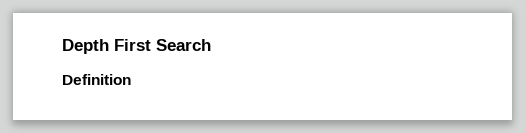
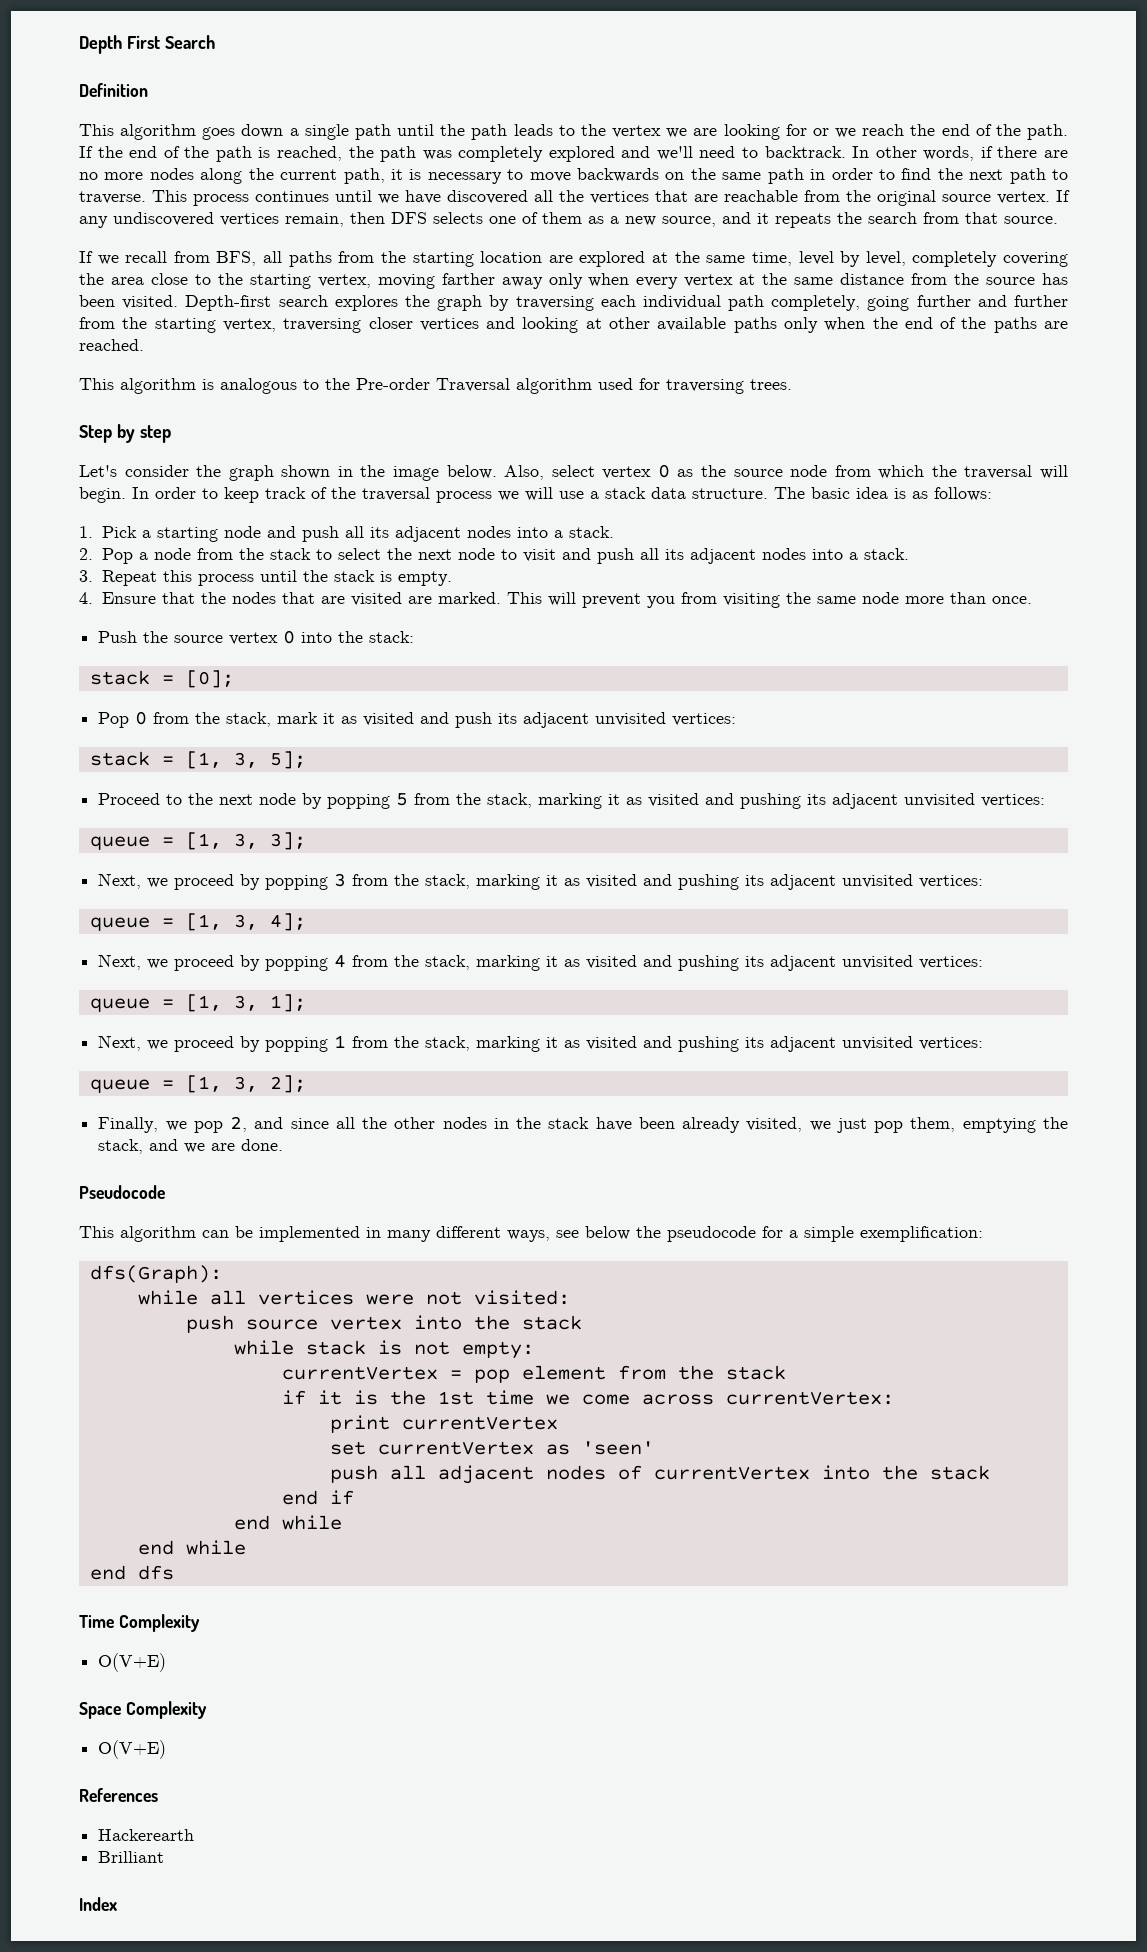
+ This algorithm goes down a single path until the path leads to the vertex we are looking for or we reach the end of the path. If the end of the path is reached, the path was completely explored and we'll need to backtrack. In other words, if there are no more nodes along the current path, it is necessary to move backwards on the same path in order to find the next path to traverse. This process continues until we have discovered all the vertices that are reachable from the original source vertex. If any undiscovered vertices remain, then DFS selects one of them as a new source, and it repeats the search from that source.
+ If we recall from BFS, all paths from the starting location are explored at the same time, level by level, completely covering the area close to the starting vertex, moving farther away only when every vertex at the same distance from the source has been visited. Depth-first search explores the graph by traversing each individual path completely, going further and further from the starting vertex, traversing closer vertices and looking at other available paths only when the end of the paths are reached.
+ This algorithm is analogous to the Pre-order Traversal algorithm used for traversing trees.
+ Step by step
+ Let's consider the graph shown in the image below. Also, select vertex 0 as the source node from which the traversal will begin. In order to keep track of the traversal process we will use a stack data structure. The basic idea is as follows:
+ 1. Pick a starting node and push all its adjacent nodes into a stack.
+ 2. Pop a node from the stack to select the next node to visit and push all its adjacent nodes into a stack.
+ 3. Repeat this process until the stack is empty.
+ 4. Ensure that the nodes that are visited are marked. This will prevent you from visiting the same node more than once.
+ Push the source vertex 0 into the stack:
+ stack = [0];
+ Pop 0 from the stack, mark it as visited and push its adjacent unvisited vertices:
+ stack = [1, 3, 5];
+ Proceed to the next node by popping 5 from the stack, marking it as visited and pushing its adjacent unvisited vertices:
+ queue = [1, 3, 3];
+ Next, we proceed by popping 3 from the stack, marking it as visited and pushing its adjacent unvisited vertices:
+ queue = [1, 3, 4];
+ Next, we proceed by popping 4 from the stack, marking it as visited and pushing its adjacent unvisited vertices:
+ queue = [1, 3, 1];
+ Next, we proceed by popping 1 from the stack, marking it as visited and pushing its adjacent unvisited vertices:
+ queue = [1, 3, 2];
+ Finally, we pop 2, and since all the other nodes in the stack have been already visited, we just pop them, emptying the stack, and we are done.
+ Pseudocode
+ This algorithm can be implemented in many different ways, see below the pseudocode for a simple exemplification:
+ dfs(Graph):
+ while all vertices were not visited:
+ push source vertex into the stack
+ while stack is not empty:
+ currentVertex = pop element from the stack
+ if it is the 1st time we come across currentVertex:
+ print currentVertex
+ set currentVertex as 'seen'
+ push all adjacent nodes of currentVertex into the stack
+ end if
+ end while
+ end while
+ end dfs
+ Time Complexity
+ O(V+E)
+ Space Complexity
+ O(V+E)
+ References
+ Hackerearth
+ Brilliant
+ Index

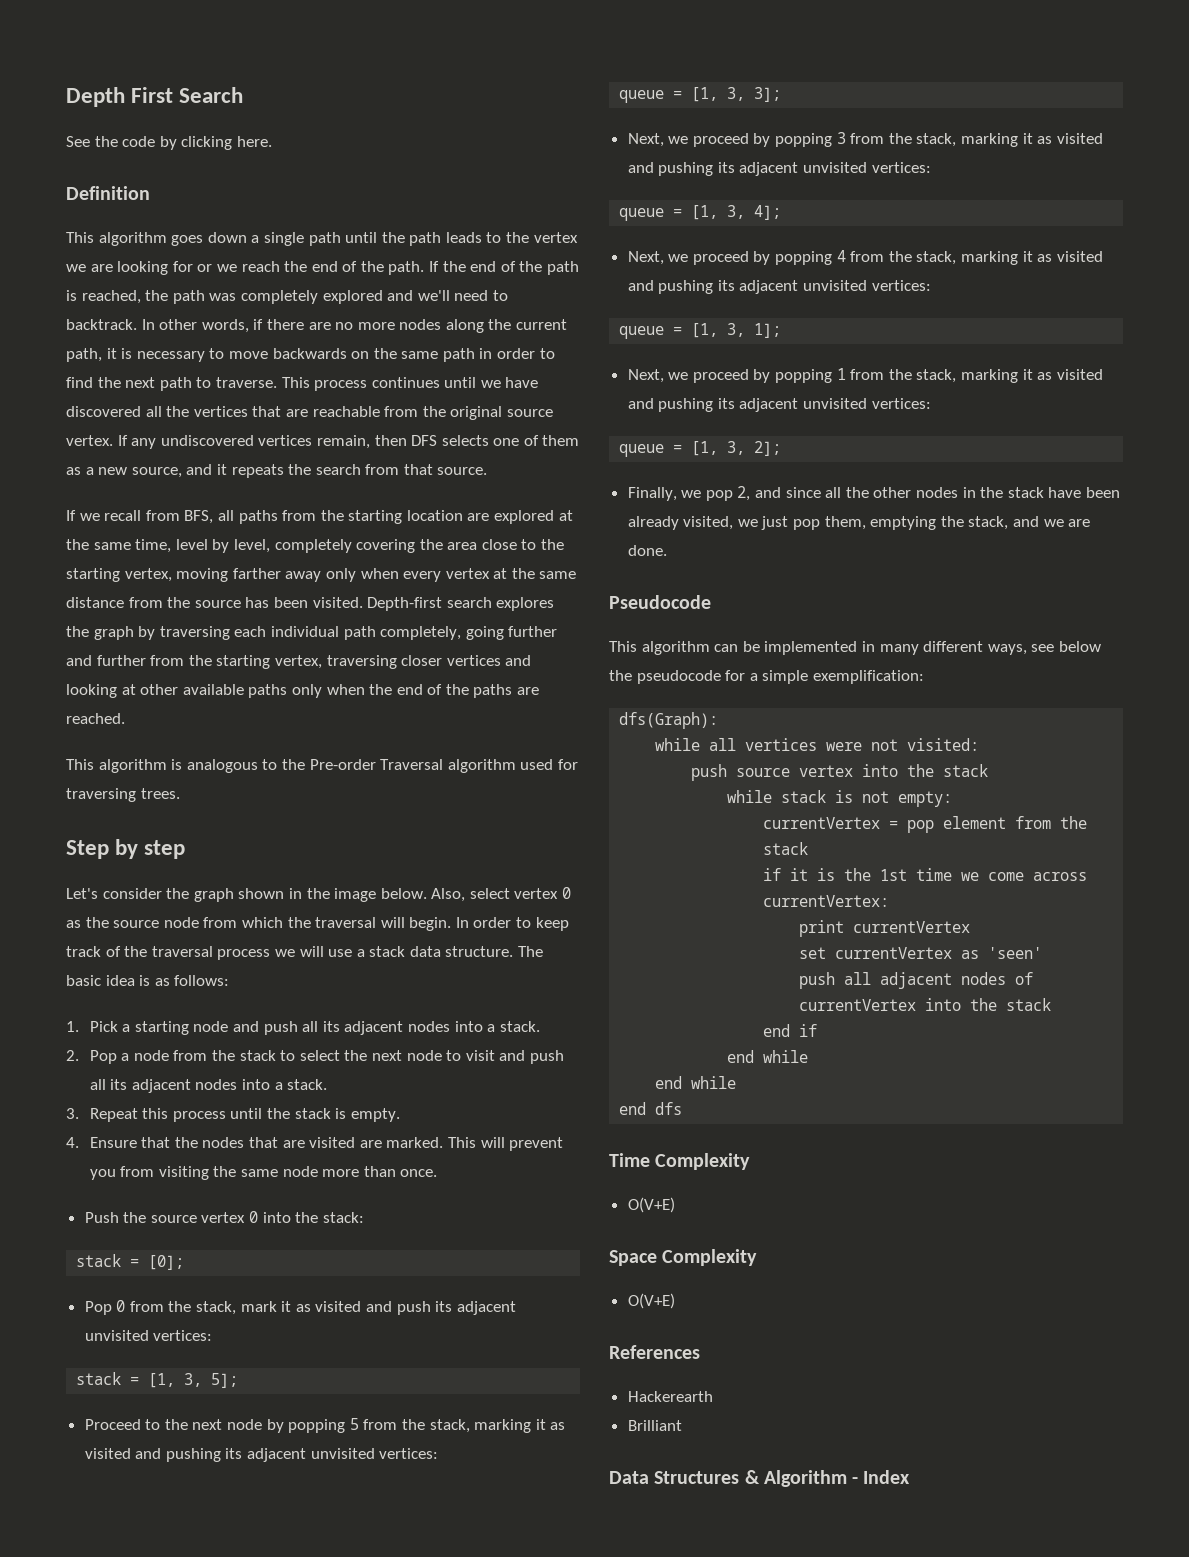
+ See the code by clicking here.
- Index
+ Data Structures & Algorithm - Index

